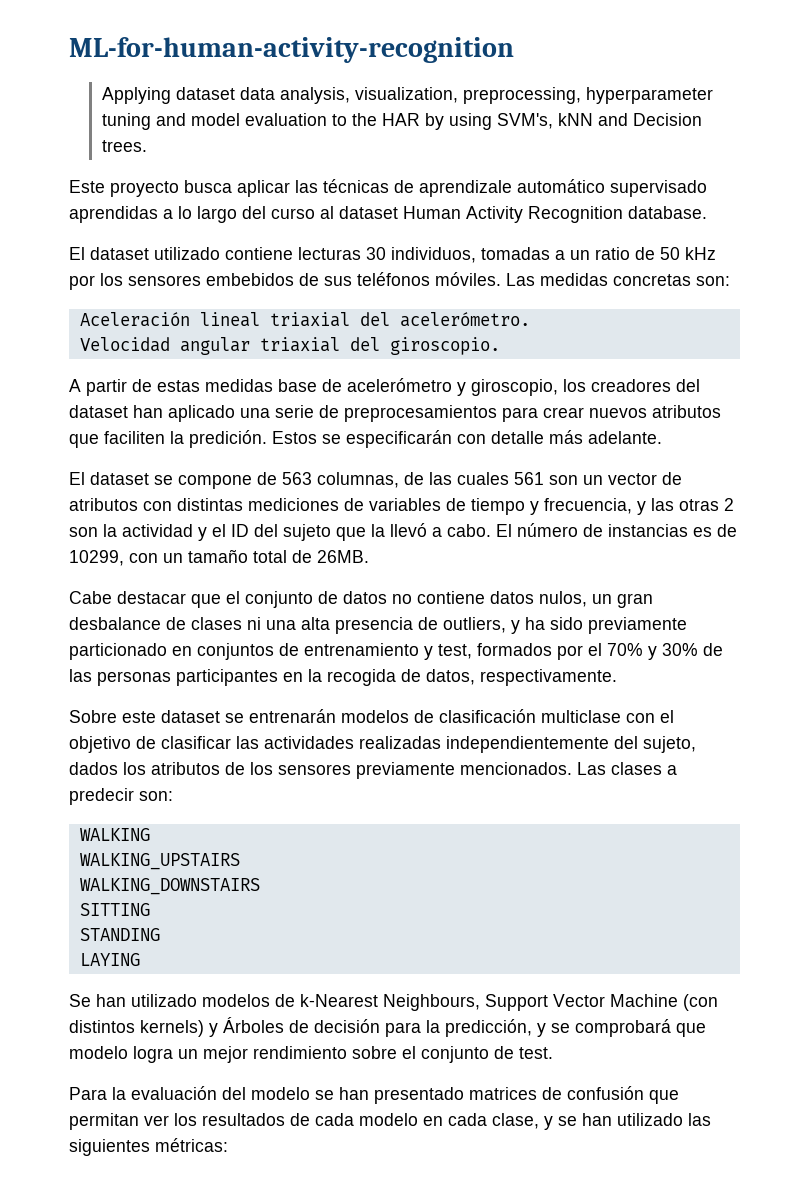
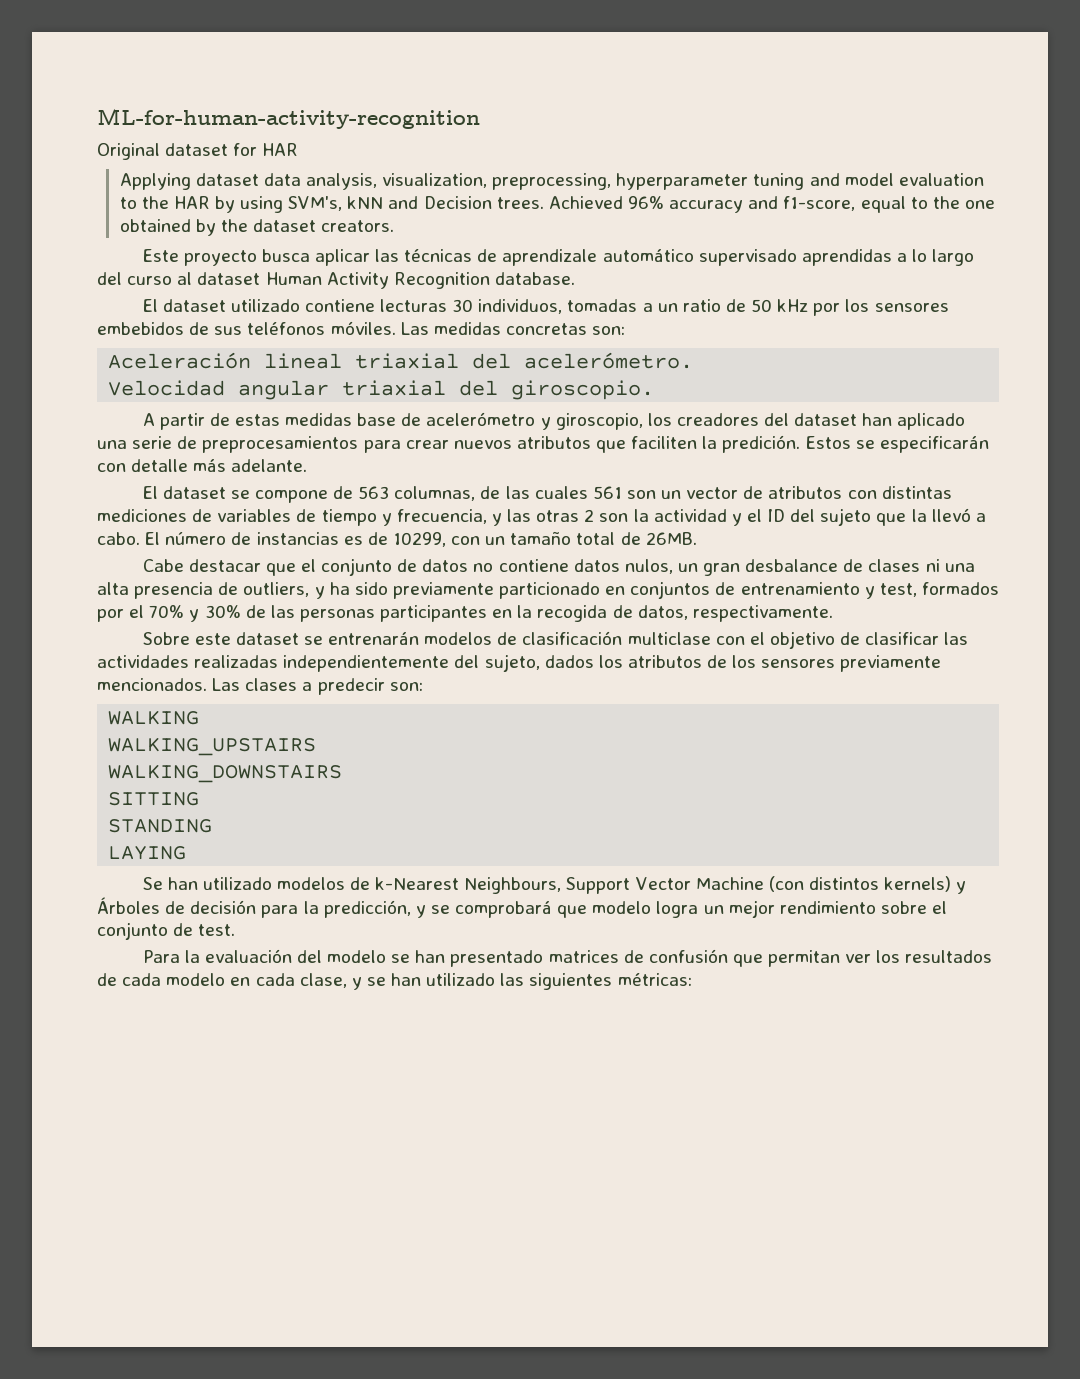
+ Original dataset for HAR
+ Achieved 96% accuracy and f1-score, equal to the one obtained by the dataset creators.

